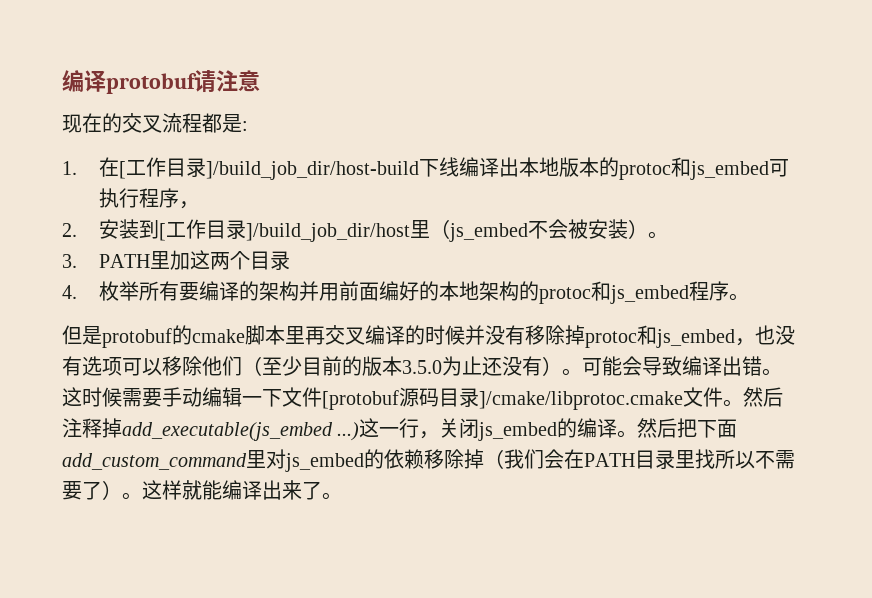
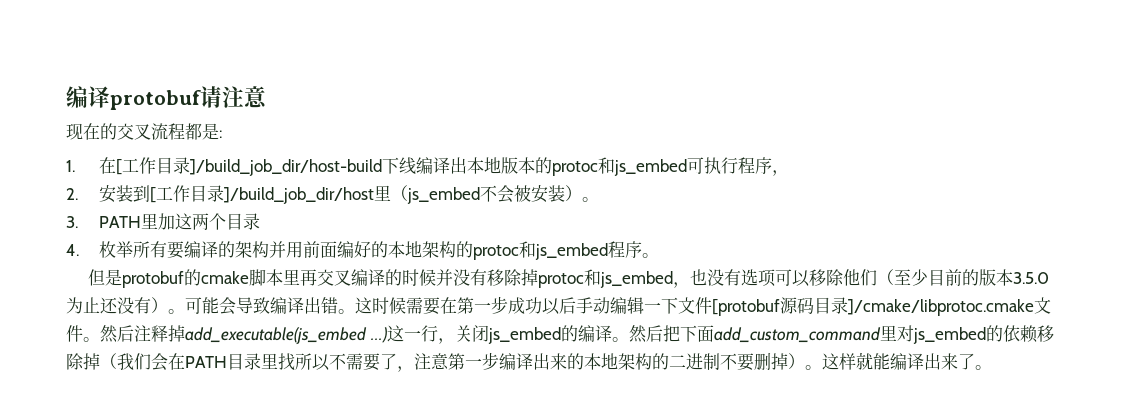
- 这时候需要手动编辑一下文件[protobuf源码目录]/cmake/libprotoc.cmake文件。
+ 这时候需要在第一步成功以后手动编辑一下文件[protobuf源码目录]/cmake/libprotoc.cmake文件。
- 然后把下面add_custom_command里对js_embed的依赖移除掉（我们会在PATH目录里找所以不需要了）。
+ 然后把下面add_custom_command里对js_embed的依赖移除掉（我们会在PATH目录里找所以不需要了，注意第一步编译出来的本地架构的二进制不要删掉）。

